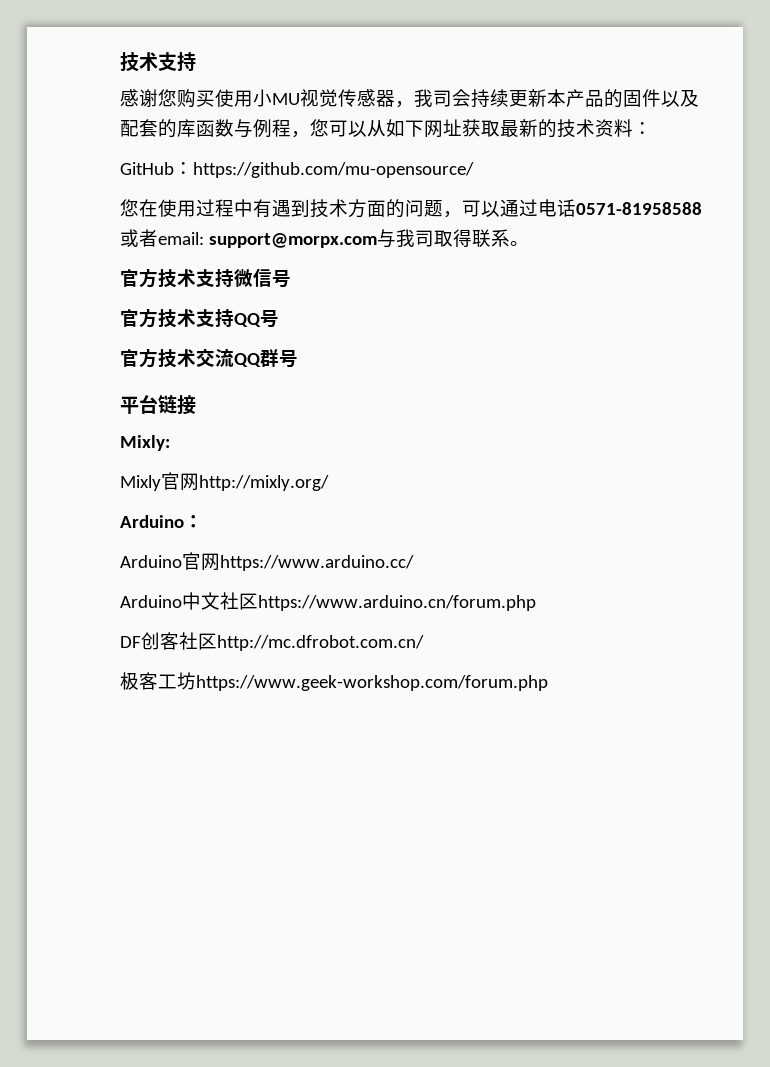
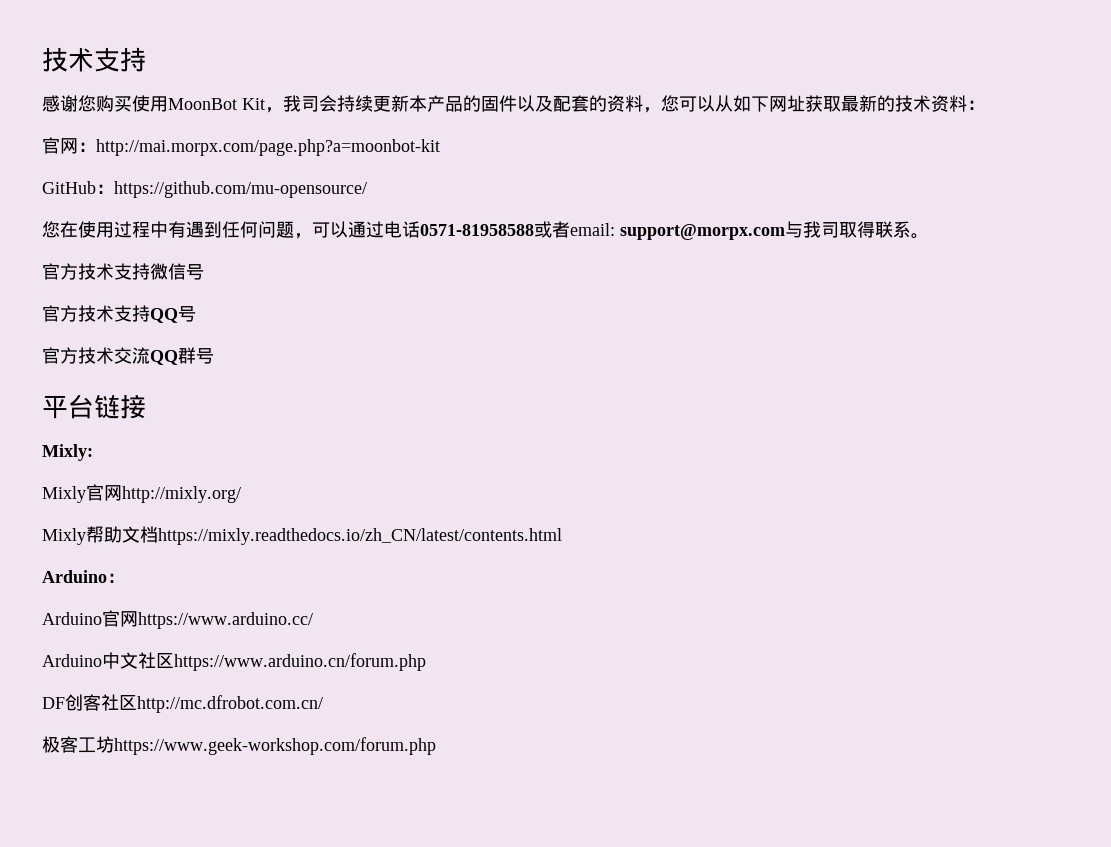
- 感谢您购买使用小MU视觉传感器，我司会持续更新本产品的固件以及配套的库函数与例程，您可以从如下网址获取最新的技术资料：
+ 感谢您购买使用MoonBot Kit，我司会持续更新本产品的固件以及配套的资料，您可以从如下网址获取最新的技术资料：
+ 官网：http://mai.morpx.com/page.php?a=moonbot-kit
- 您在使用过程中有遇到技术方面的问题，可以通过电话0571-81958588或者email: support@morpx.com与我司取得联系。
+ 您在使用过程中有遇到任何问题，可以通过电话0571-81958588或者email: support@morpx.com与我司取得联系。
+ Mixly帮助文档https://mixly.readthedocs.io/zh_CN/latest/contents.html

